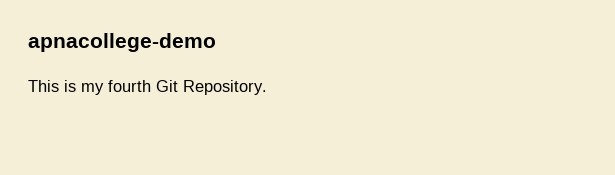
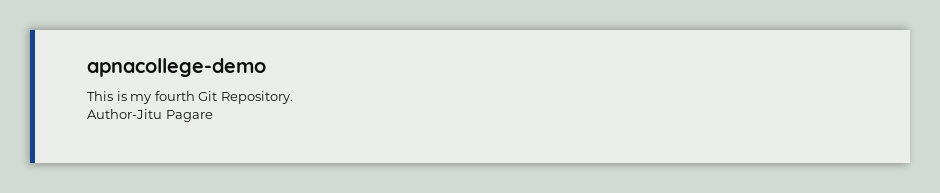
+ Author-Jitu Pagare

